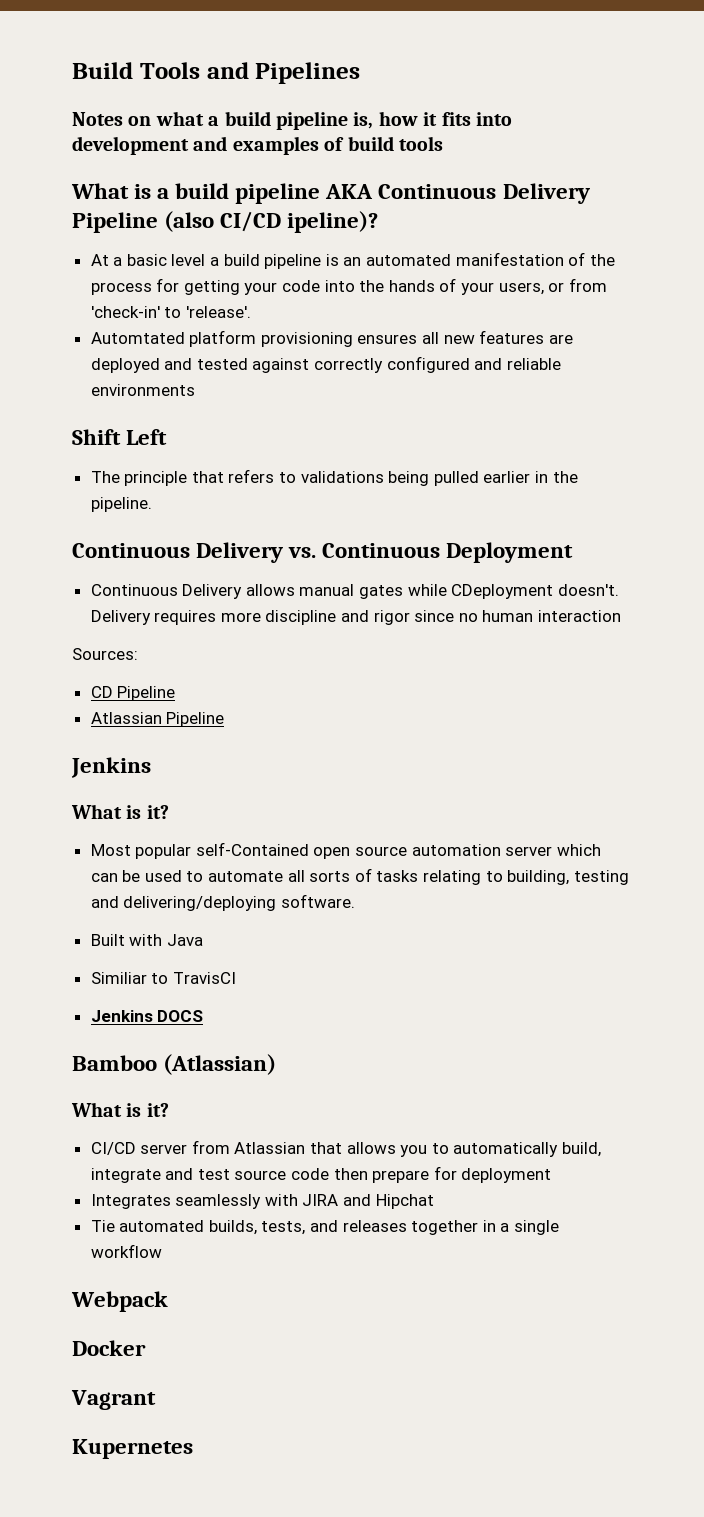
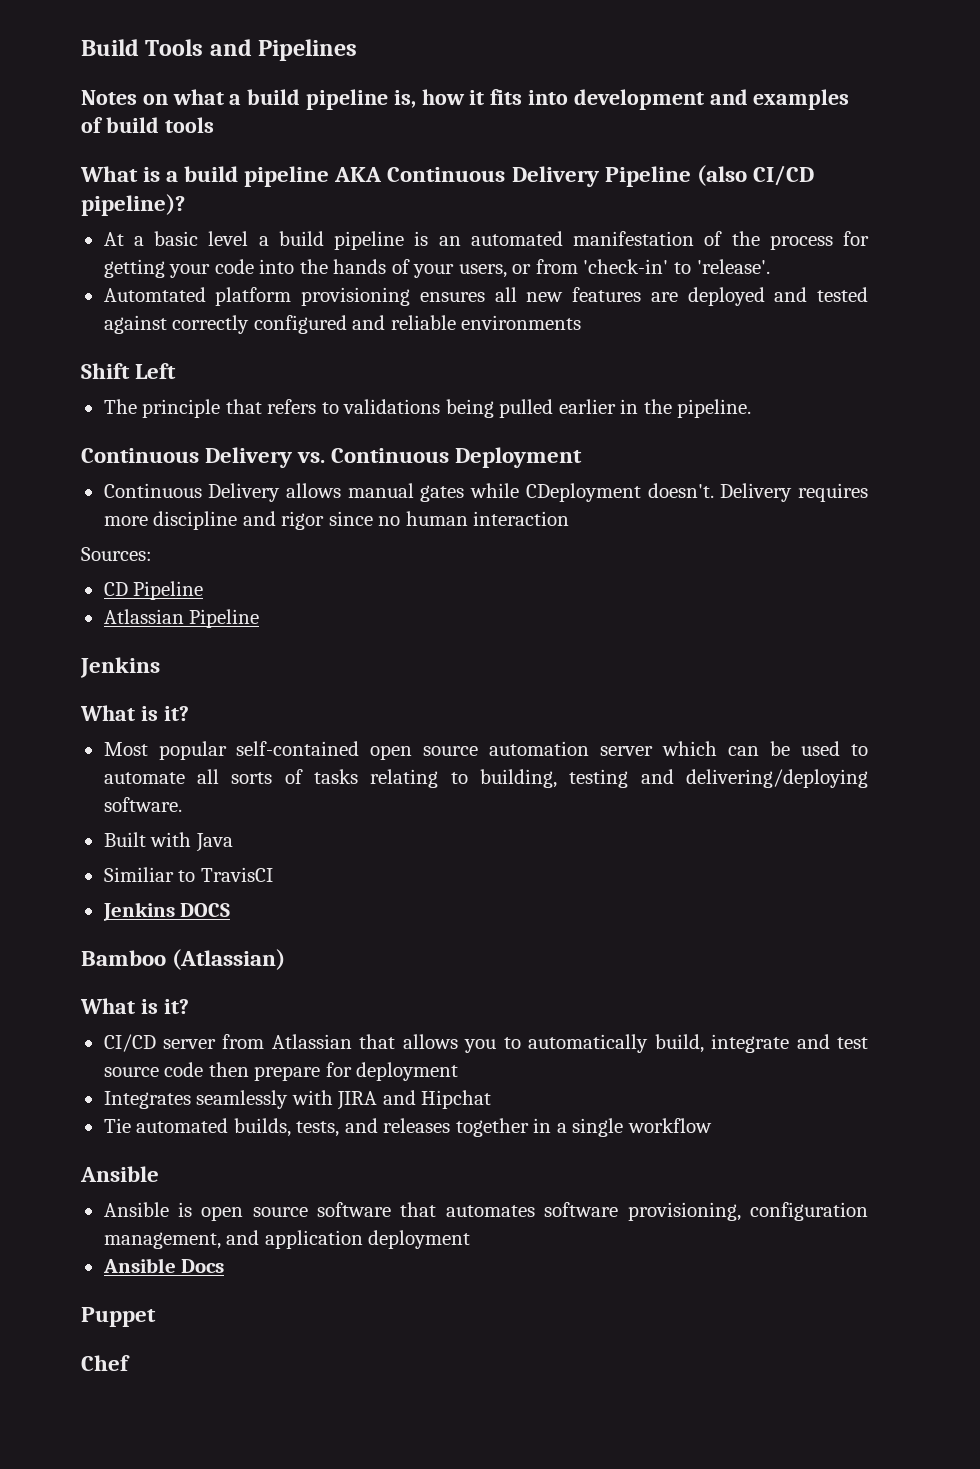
- What is a build pipeline AKA Continuous Delivery Pipeline (also CI/CD ipeline)?
+ What is a build pipeline AKA Continuous Delivery Pipeline (also CI/CD pipeline)?
- Most popular self-Contained open source automation server which can be used to automate all sorts of tasks relating to building, testing and delivering/deploying software.
+ Most popular self-contained open source automation server which can be used to automate all sorts of tasks relating to building, testing and delivering/deploying software.
  Tie automated builds, tests, and releases together in a single workflow
- Webpack
- Docker
- Vagrant
- Kupernetes
+ Ansible
+ Ansible is open source software that automates software provisioning, configuration management, and application deployment
+ Ansible Docs
+ Puppet
+ Chef

